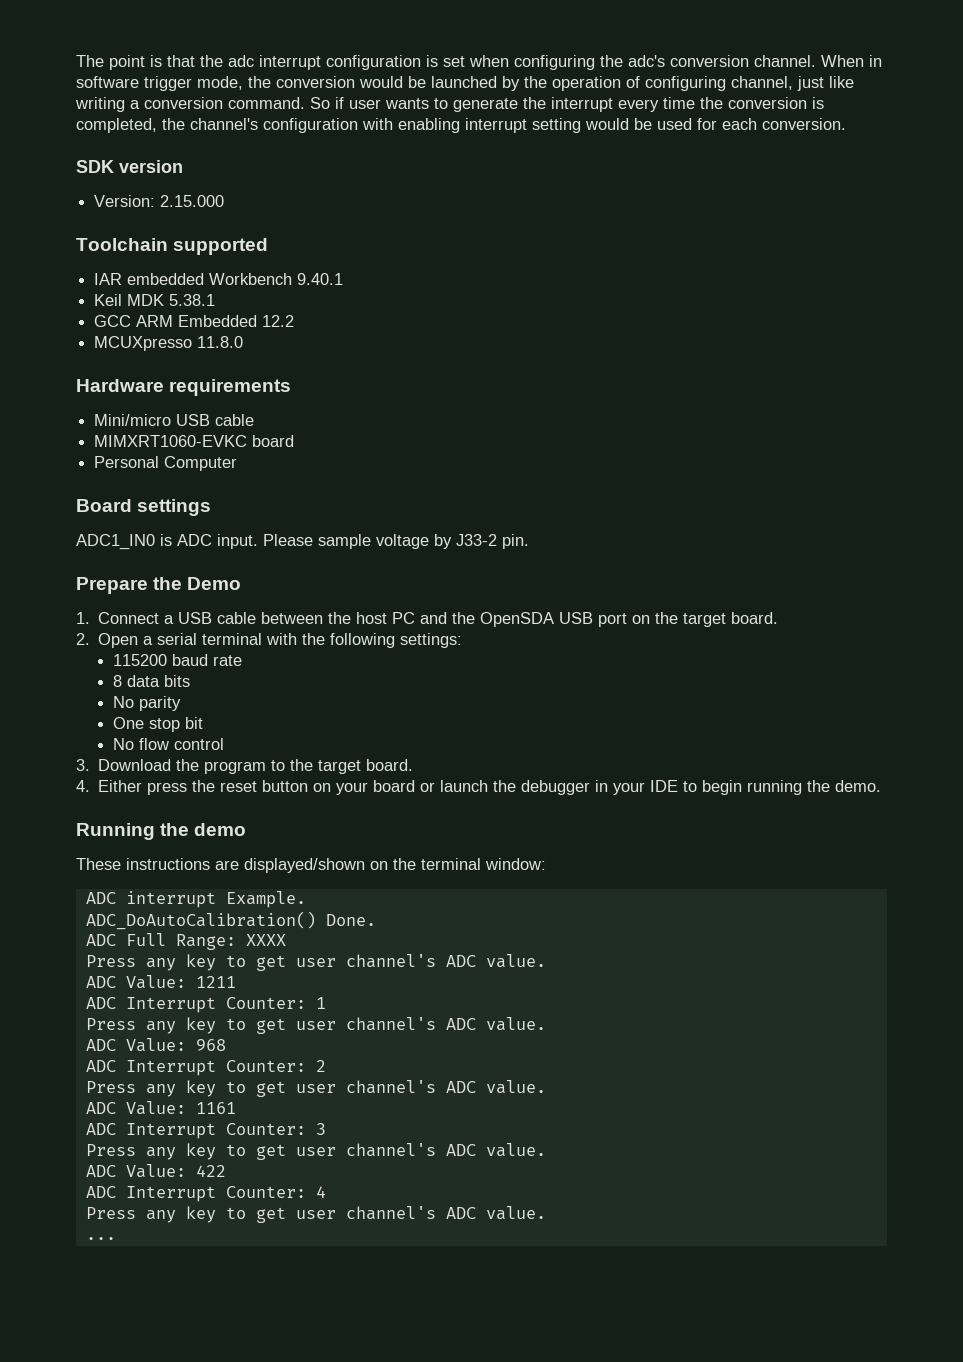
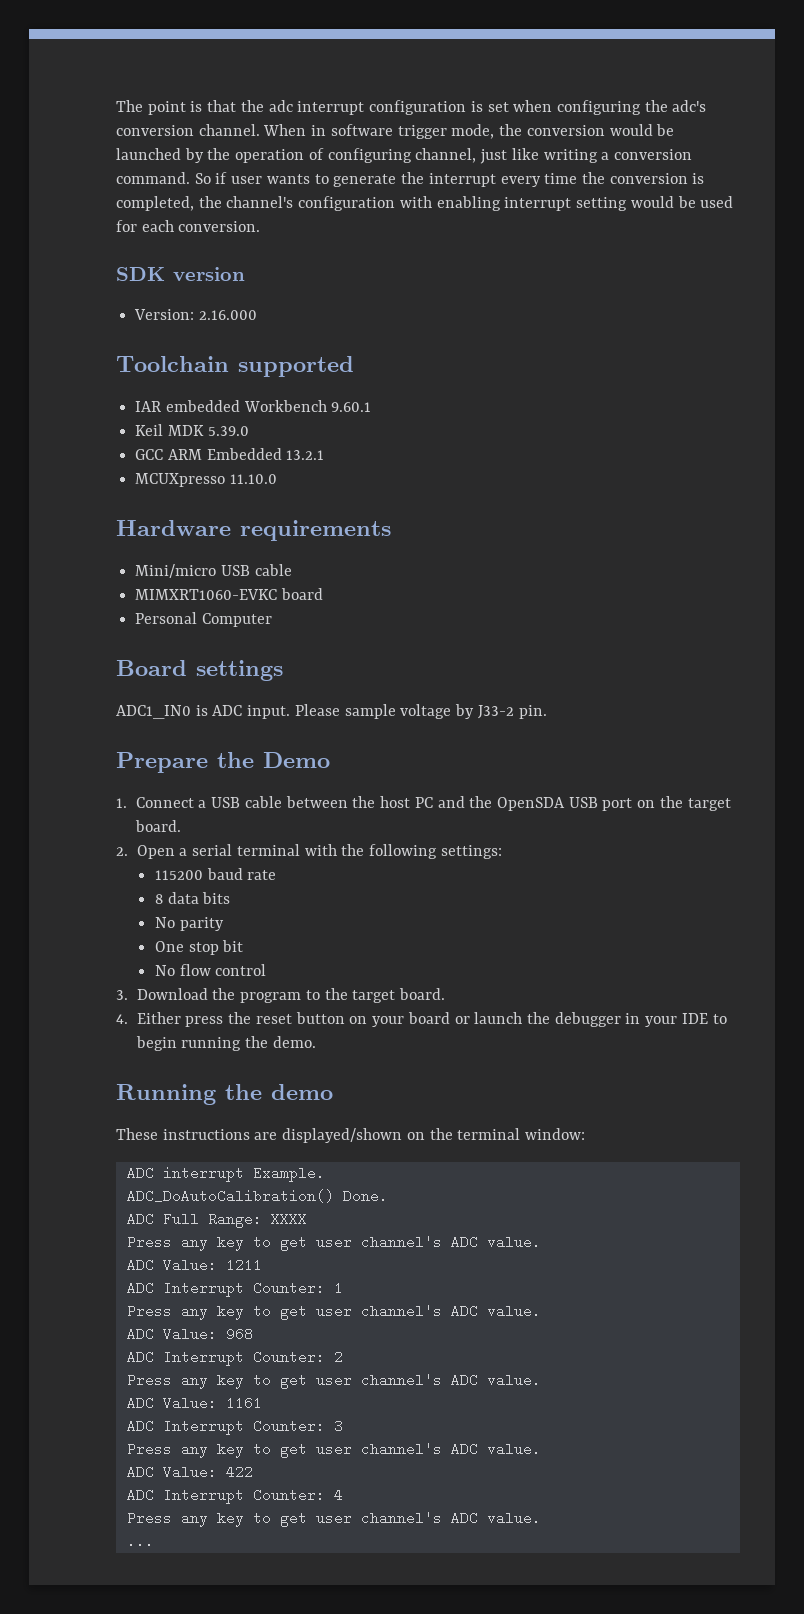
- Version: 2.15.000
+ Version: 2.16.000
- IAR embedded Workbench 9.40.1
+ IAR embedded Workbench 9.60.1
- Keil MDK 5.38.1
+ Keil MDK 5.39.0
- GCC ARM Embedded 12.2
+ GCC ARM Embedded 13.2.1
- MCUXpresso 11.8.0
+ MCUXpresso 11.10.0

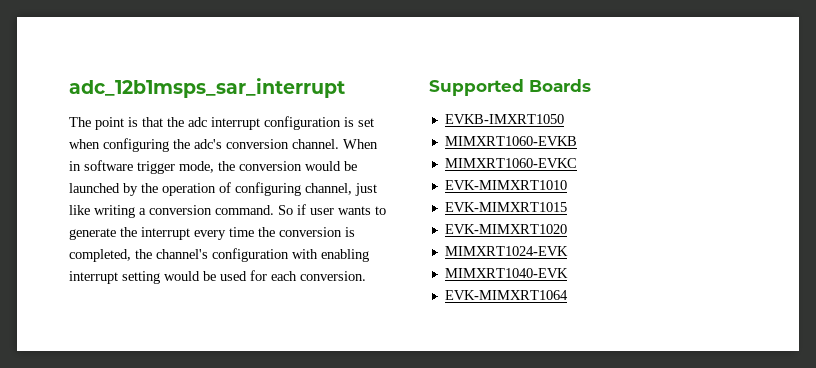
+ adc_12b1msps_sar_interrupt
- SDK version
- Version: 2.16.000
- Toolchain supported
- IAR embedded Workbench 9.60.1
- Keil MDK 5.39.0
- GCC ARM Embedded 13.2.1
- MCUXpresso 11.10.0
- Hardware requirements
- Mini/micro USB cable
- MIMXRT1060-EVKC board
- Personal Computer
- Board settings
- ADC1_IN0 is ADC input. Please sample voltage by J33-2 pin.
- Prepare the Demo
- 1. Connect a USB cable between the host PC and the OpenSDA USB port on the target board.
- 2. Open a serial terminal with the following settings:
- 115200 baud rate
- 8 data bits
- No parity
- One stop bit
- No flow control
- 3. Download the program to the target board.
- 4. Either press the reset button on your board or launch the debugger in your IDE to begin running the demo.
- Running the demo
- These instructions are displayed/shown on the terminal window:
- ADC interrupt Example.
- ADC_DoAutoCalibration() Done.
- ADC Full Range: XXXX
- Press any key to get user channel's ADC value.
- ADC Value: 1211
- ADC Interrupt Counter: 1
- Press any key to get user channel's ADC value.
- ADC Value: 968
- ADC Interrupt Counter: 2
- Press any key to get user channel's ADC value.
- ADC Value: 1161
- ADC Interrupt Counter: 3
- Press any key to get user channel's ADC value.
- ADC Value: 422
- ADC Interrupt Counter: 4
- Press any key to get user channel's ADC value.
- ...
+ Supported Boards
+ EVKB-IMXRT1050
+ MIMXRT1060-EVKB
+ MIMXRT1060-EVKC
+ EVK-MIMXRT1010
+ EVK-MIMXRT1015
+ EVK-MIMXRT1020
+ MIMXRT1024-EVK
+ MIMXRT1040-EVK
+ EVK-MIMXRT1064

